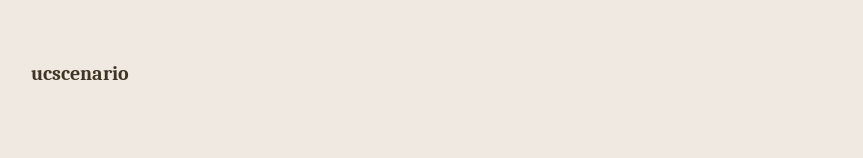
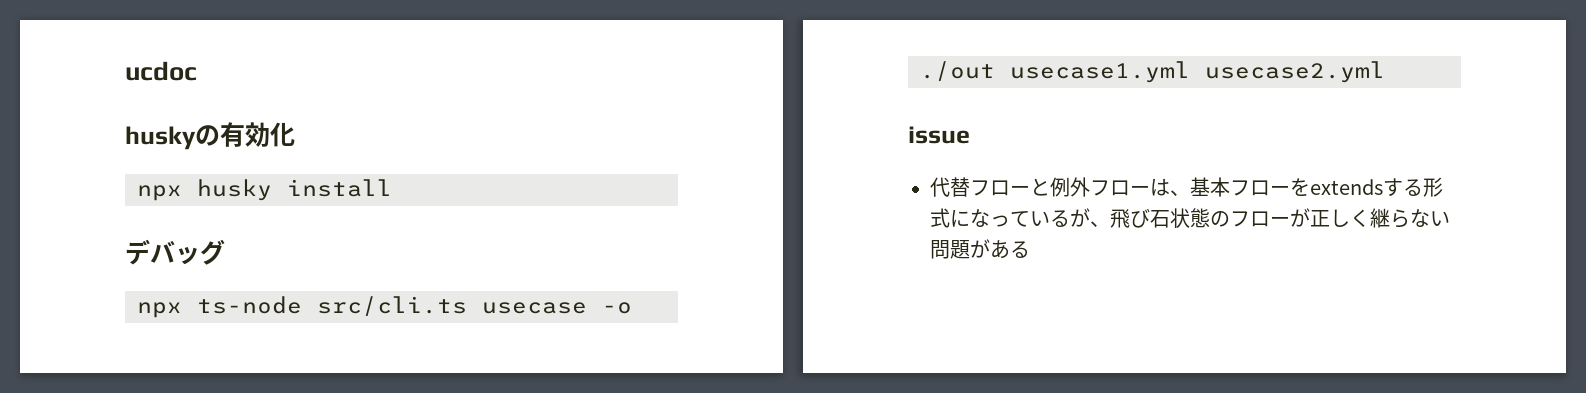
- ucscenario
+ ucdoc
+ huskyの有効化
+ npx husky install
+ デバッグ
+ npx ts-node src/cli.ts usecase -o ./out usecase1.yml usecase2.yml
+ issue
+ 代替フローと例外フローは、基本フローをextendsする形式になっているが、飛び石状態のフローが正しく継らない問題がある

